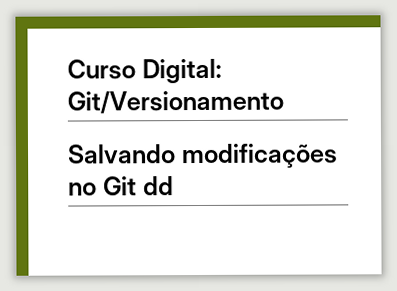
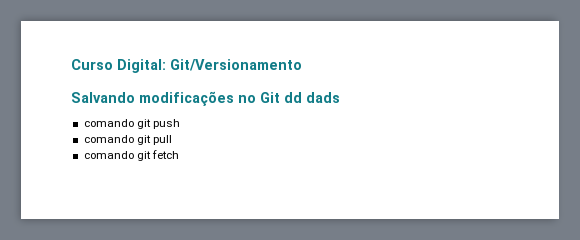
- Salvando modificações no Git dd
+ Salvando modificações no Git dd dads
+ comando git push
+ comando git pull
+ comando git fetch

